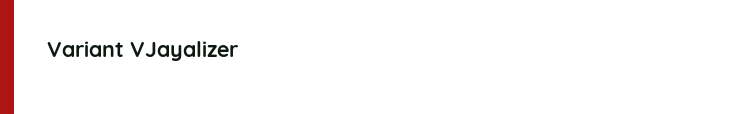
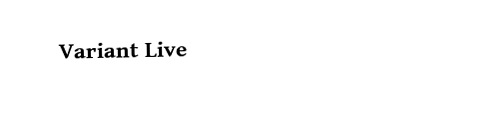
- Variant VJayalizer
+ Variant Live

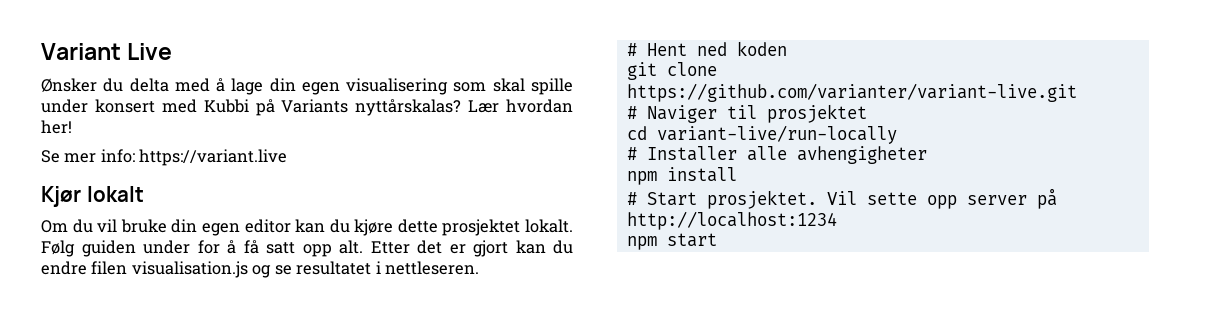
+ Ønsker du delta med å lage din egen visualisering som skal spille under konsert med Kubbi på Variants nyttårskalas? Lær hvordan her!
+ Se mer info: https://variant.live
+ Kjør lokalt
+ Om du vil bruke din egen editor kan du kjøre dette prosjektet lokalt. Følg guiden under for å få satt opp alt. Etter det er gjort kan du endre filen visualisation.js og se resultatet i nettleseren.
+ # Hent ned koden
+ git clone https://github.com/varianter/variant-live.git
+ # Naviger til prosjektet
+ cd variant-live/run-locally
+ # Installer alle avhengigheter
+ npm install
+ # Start prosjektet. Vil sette opp server på http://localhost:1234
+ npm start

